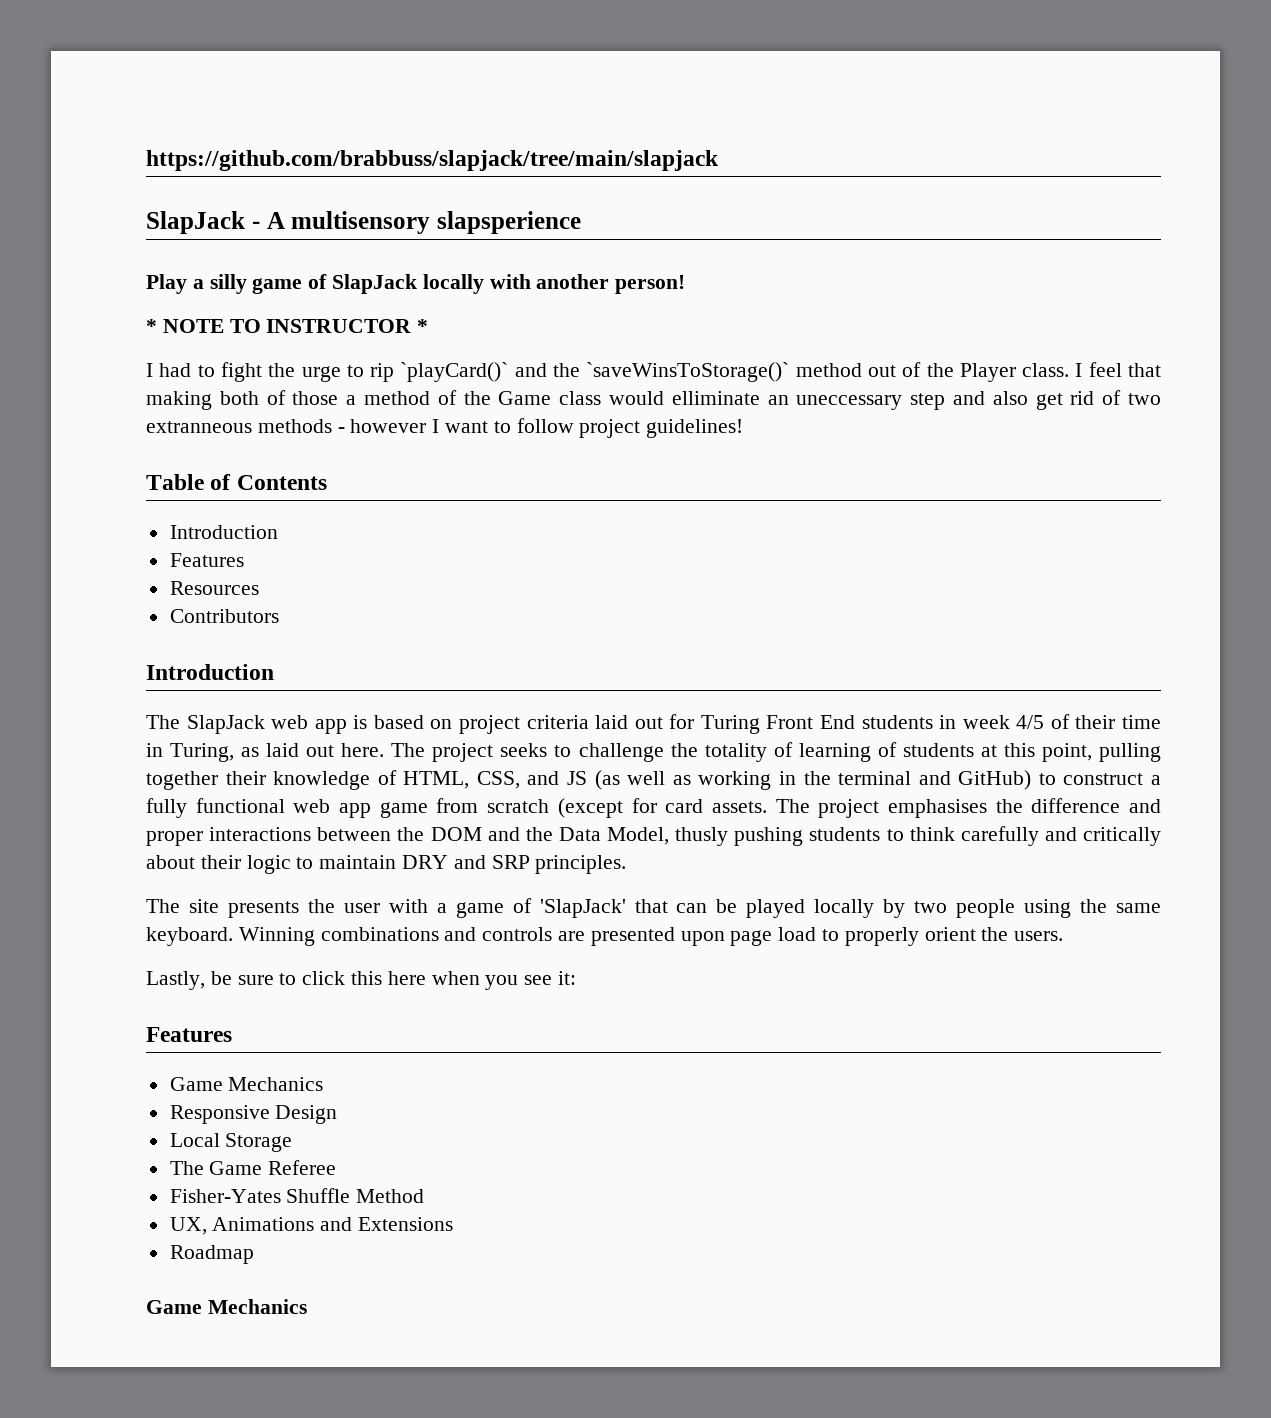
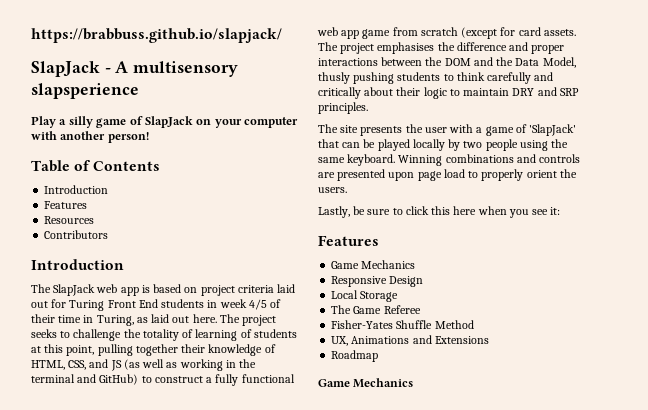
- https://github.com/brabbuss/slapjack/tree/main/slapjack
+ https://brabbuss.github.io/slapjack/
- Play a silly game of SlapJack locally with another person!
+ Play a silly game of SlapJack on your computer with another person!
- * NOTE TO INSTRUCTOR *
- I had to fight the urge to rip `playCard()` and the `saveWinsToStorage()` method out of the Player class. I feel that making both of those a method of the Game class would elliminate an uneccessary step and also get rid of two extranneous methods - however I want to follow project guidelines!

